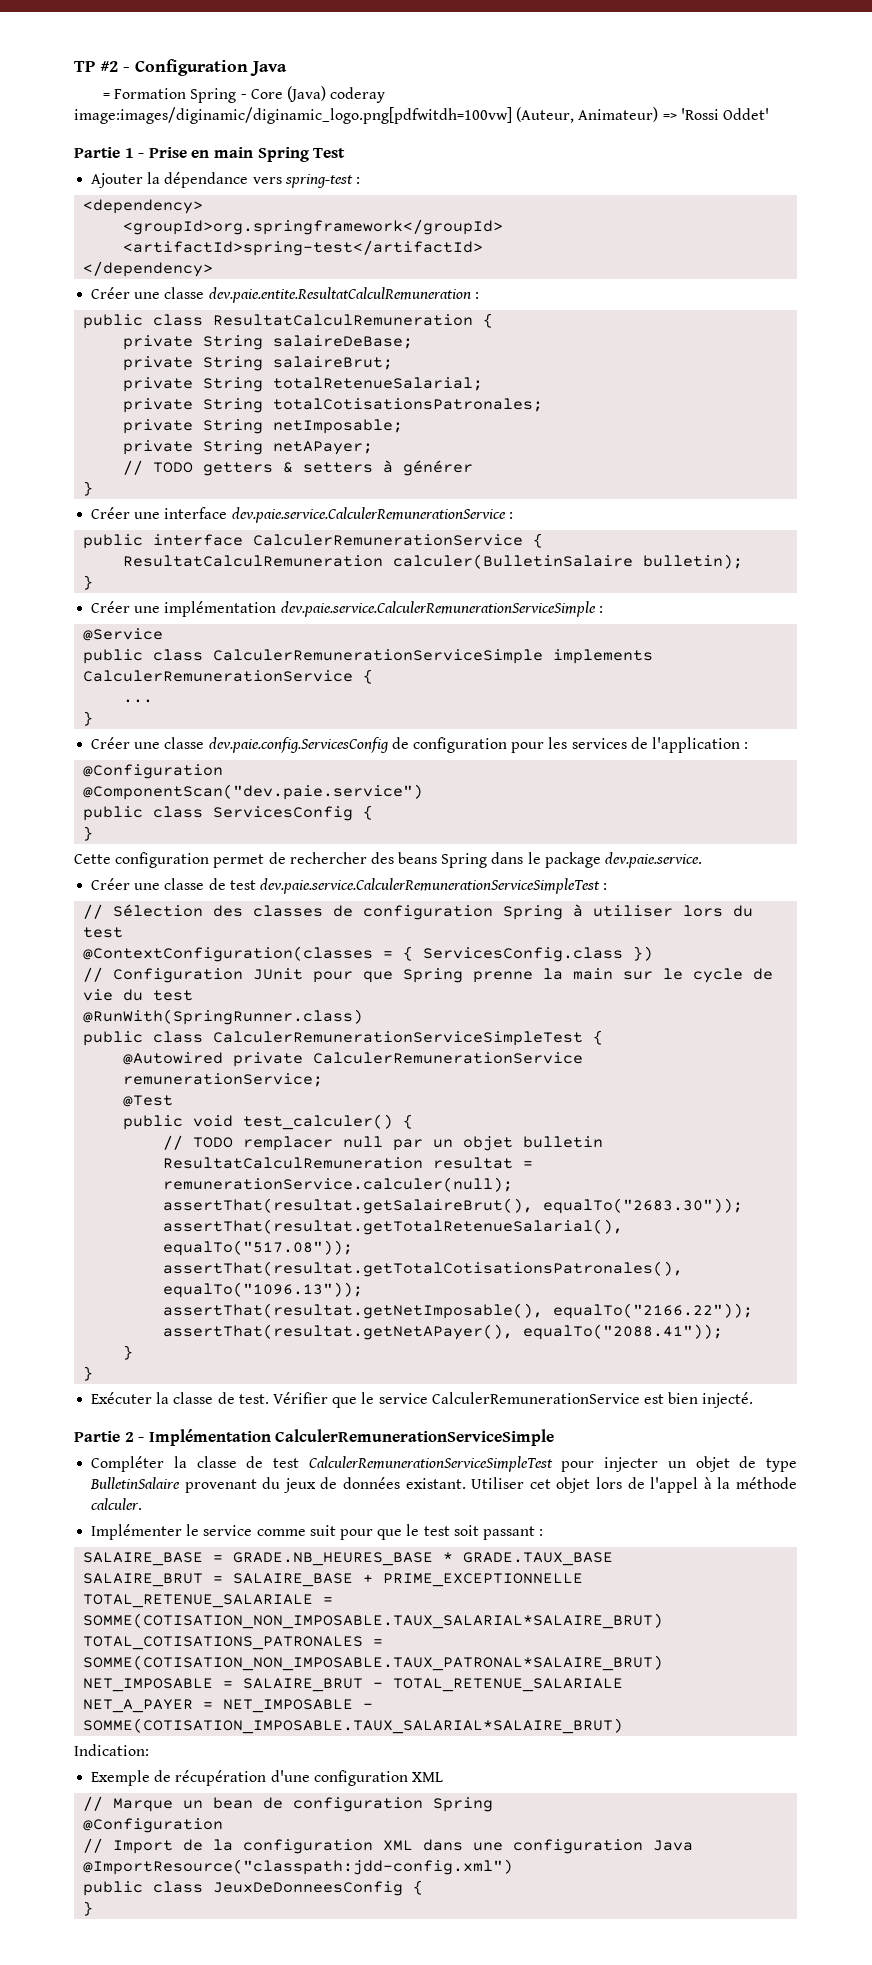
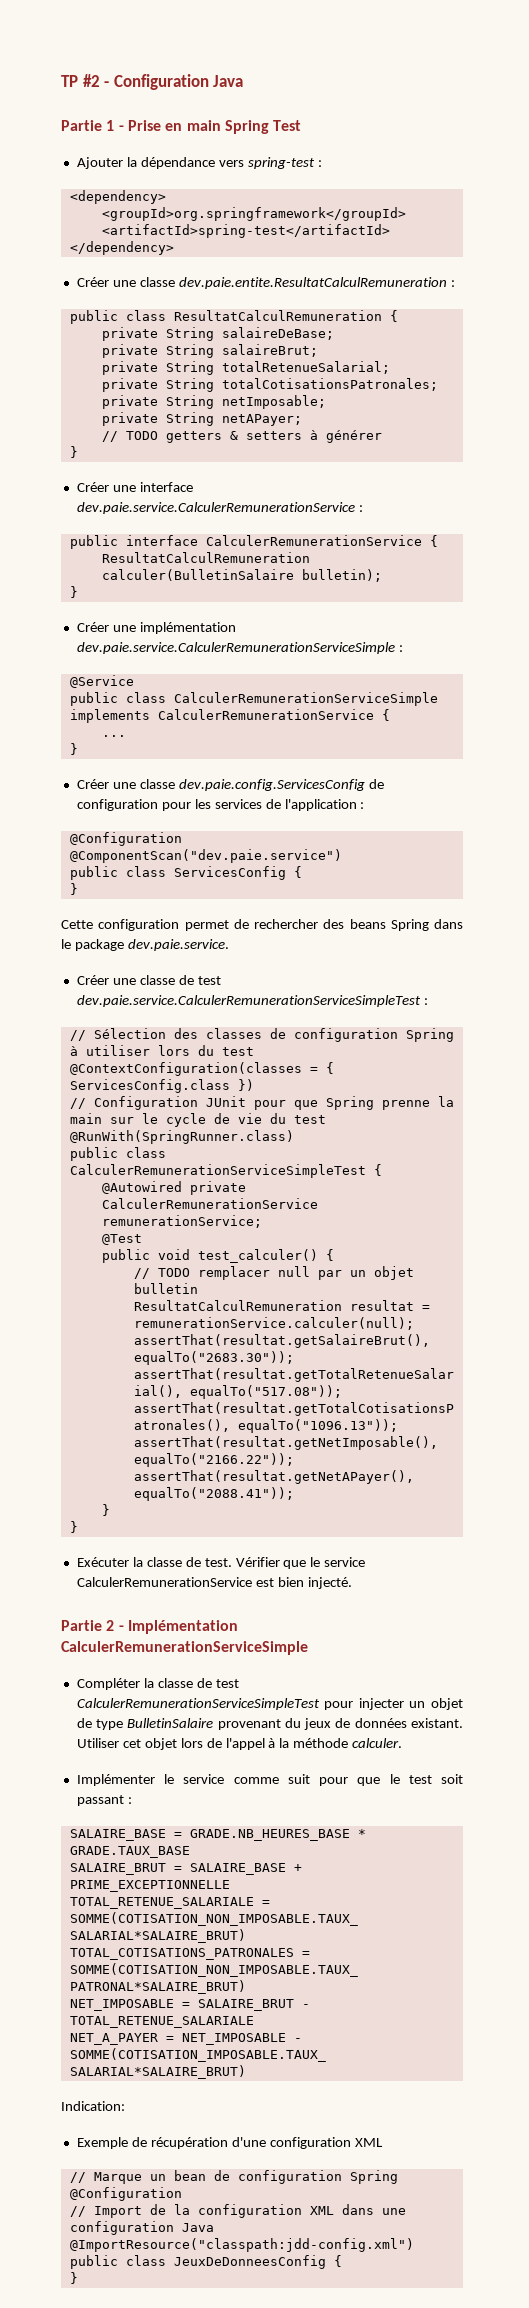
- = Formation Spring - Core (Java) coderay image:images/diginamic/diginamic_logo.png[pdfwitdh=100vw] (Auteur, Animateur) => 'Rossi Oddet'

